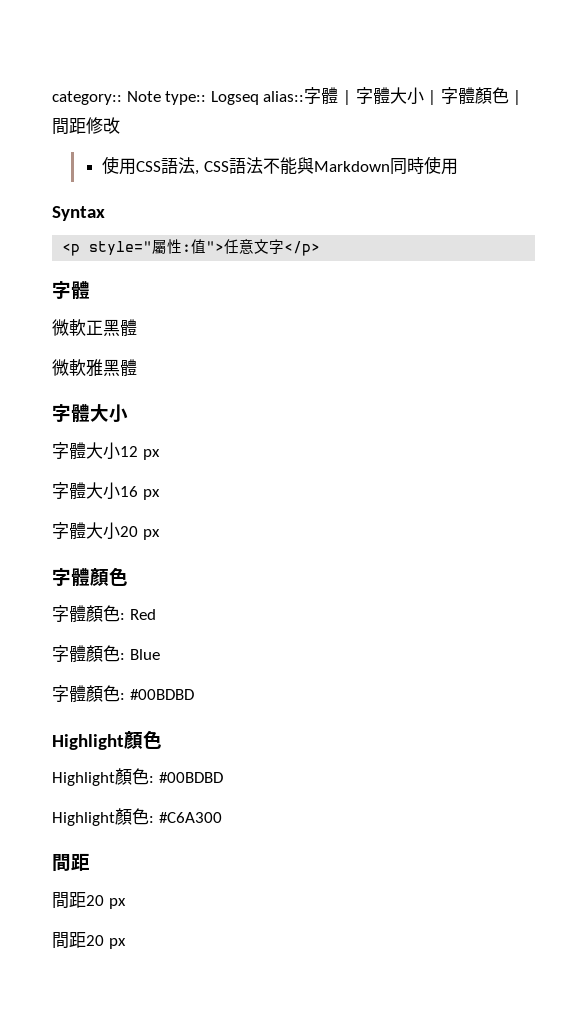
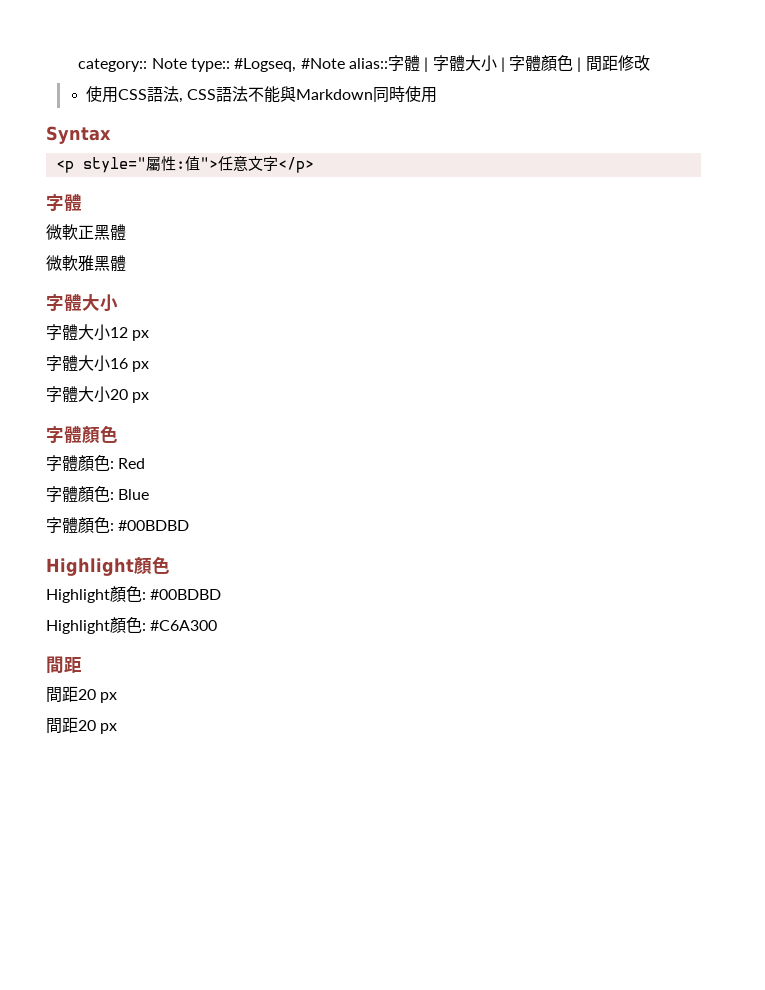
- category:: Note type:: Logseq alias::字體 | 字體大小 | 字體顏色 | 間距修改
+ category:: Note type:: #Logseq, #Note alias::字體 | 字體大小 | 字體顏色 | 間距修改

